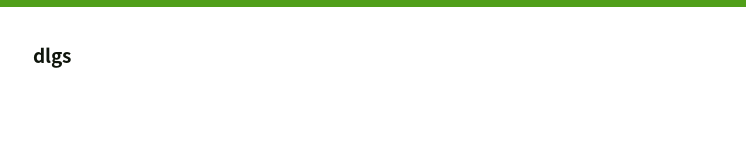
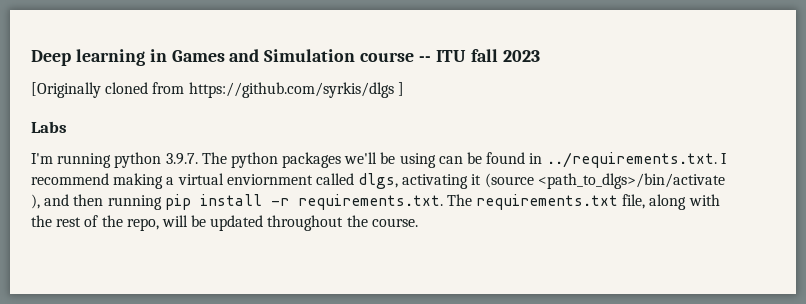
- dlgs
+ Deep learning in Games and Simulation course -- ITU fall 2023
+ [Originally cloned from https://github.com/syrkis/dlgs ]
+ Labs
+ I'm running python 3.9.7. The python packages we'll be using can be found in ../requirements.txt. I recommend making a virtual enviornment called dlgs, activating it (source <path_to_dlgs>/bin/activate ), and then running pip install -r requirements.txt. The requirements.txt file, along with the rest of the repo, will be updated throughout the course.

